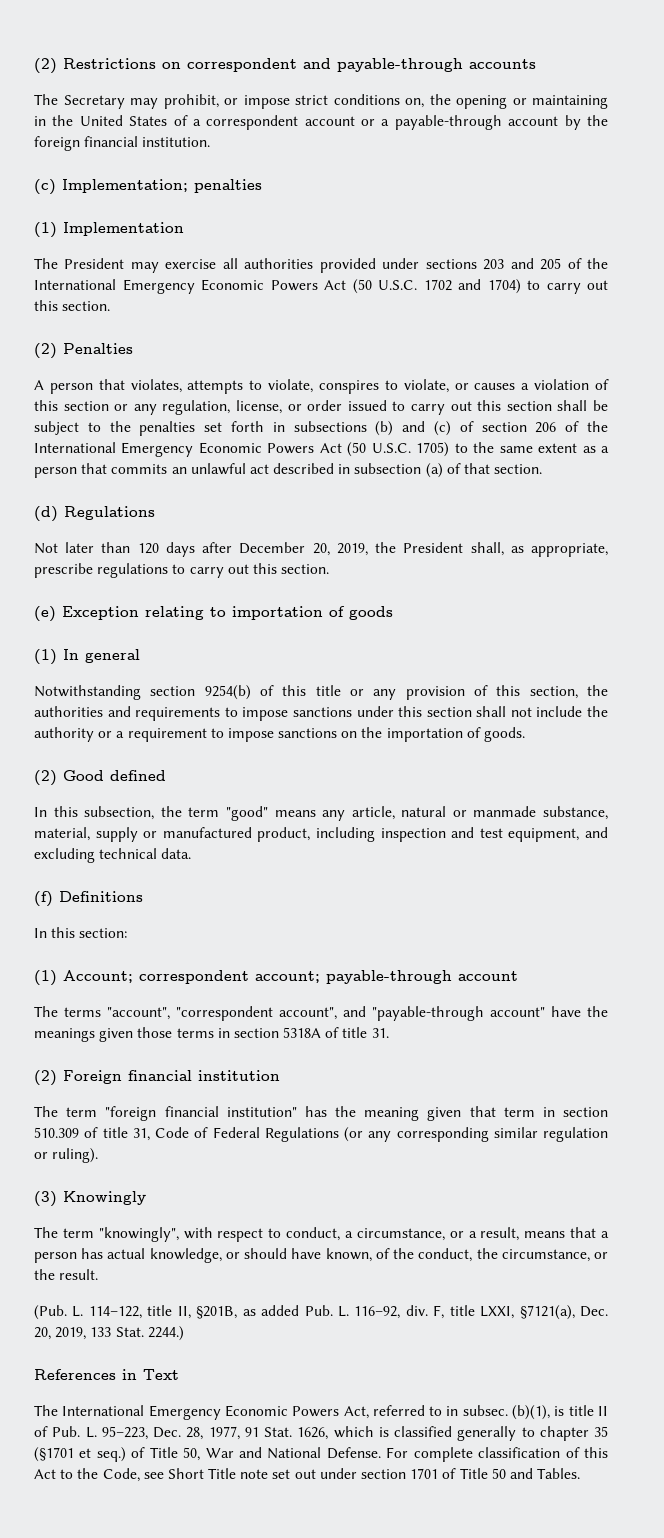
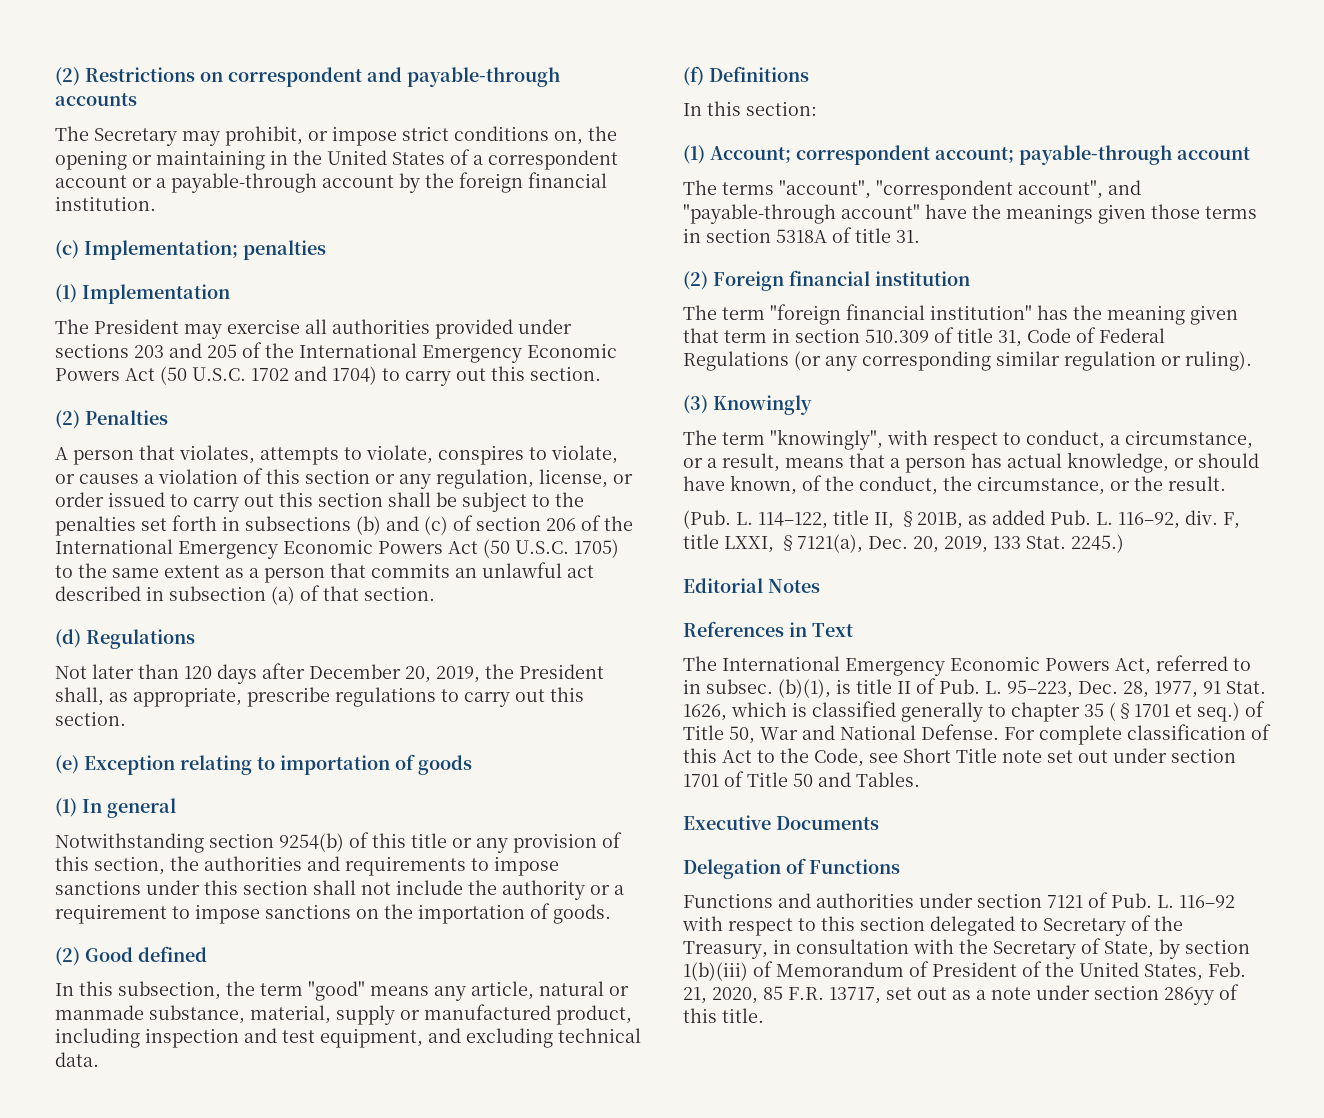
- 2244.)
+ 2245.)
+ Editorial Notes
+ Executive Documents
+ Delegation of Functions
+ Functions and authorities under section 7121 of Pub. L. 116–92 with respect to this section delegated to Secretary of the Treasury, in consultation with the Secretary of State, by section 1(b)(iii) of Memorandum of President of the United States, Feb. 21, 2020, 85 F.R. 13717, set out as a note under section 286yy of this title.

